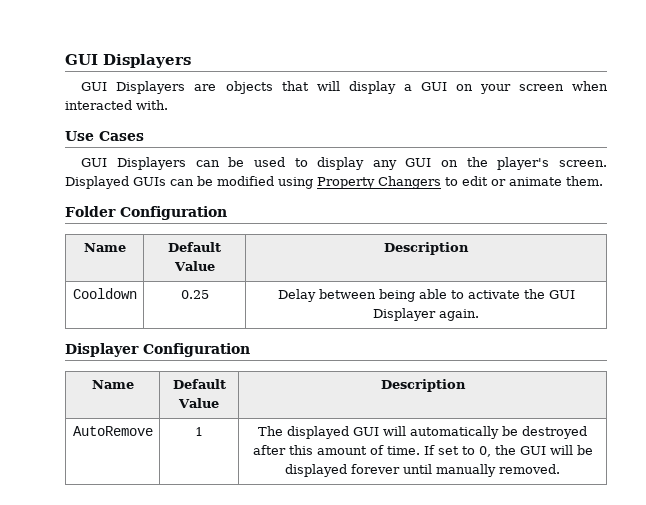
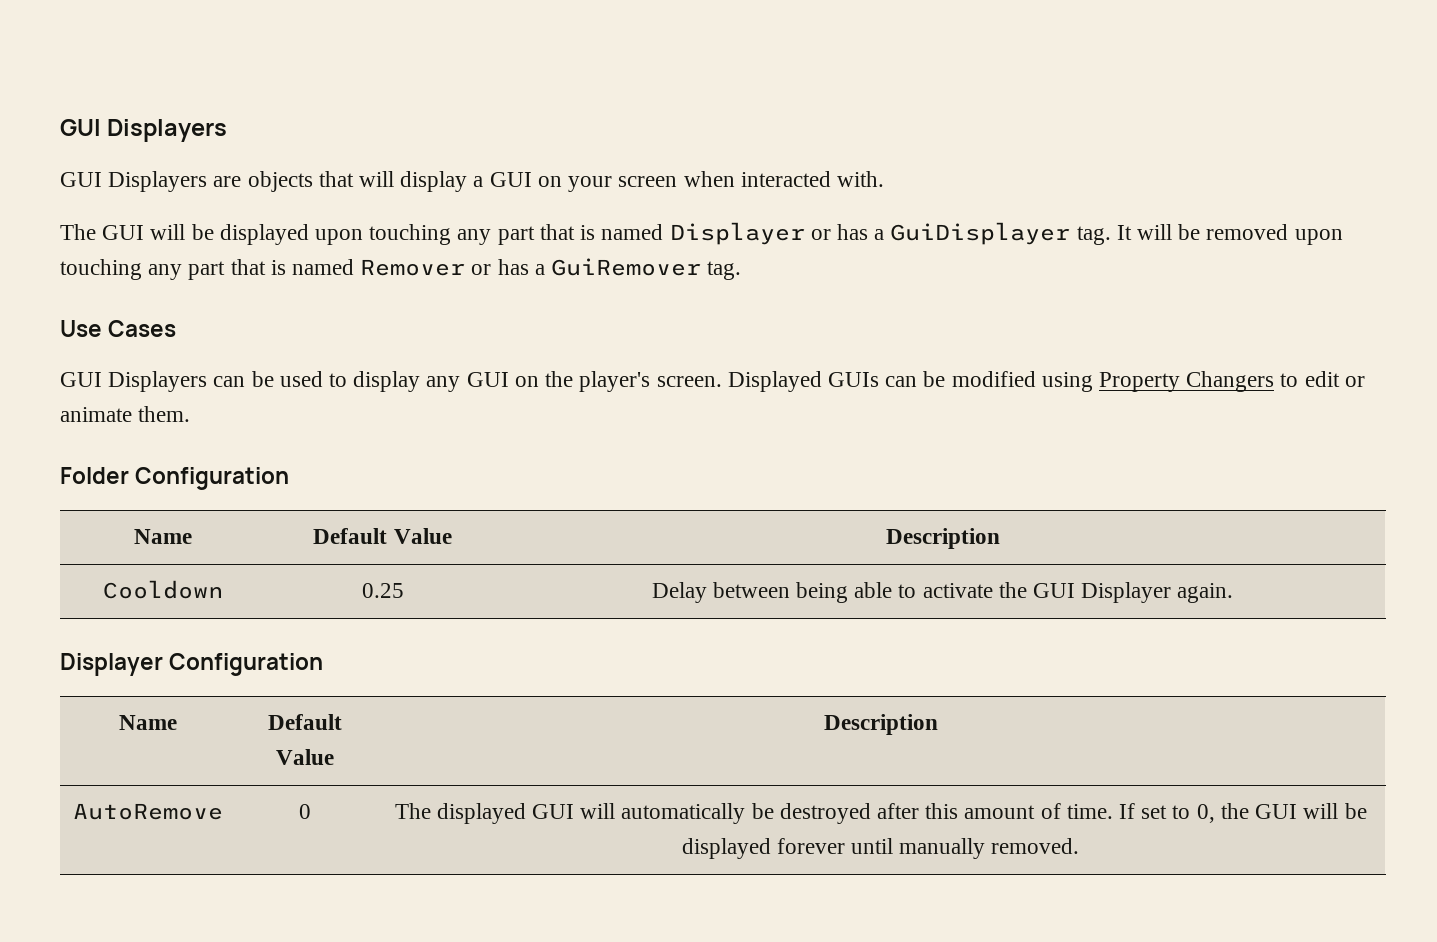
+ The GUI will be displayed upon touching any part that is named Displayer or has a GuiDisplayer tag. It will be removed upon touching any part that is named Remover or has a GuiRemover tag.
- AutoRemove | 1 | The displayed GUI will automatically be destroyed after this amount of time. If set to 0, the GUI will be displayed forever until manually removed.
+ AutoRemove | 0 | The displayed GUI will automatically be destroyed after this amount of time. If set to 0, the GUI will be displayed forever until manually removed.

